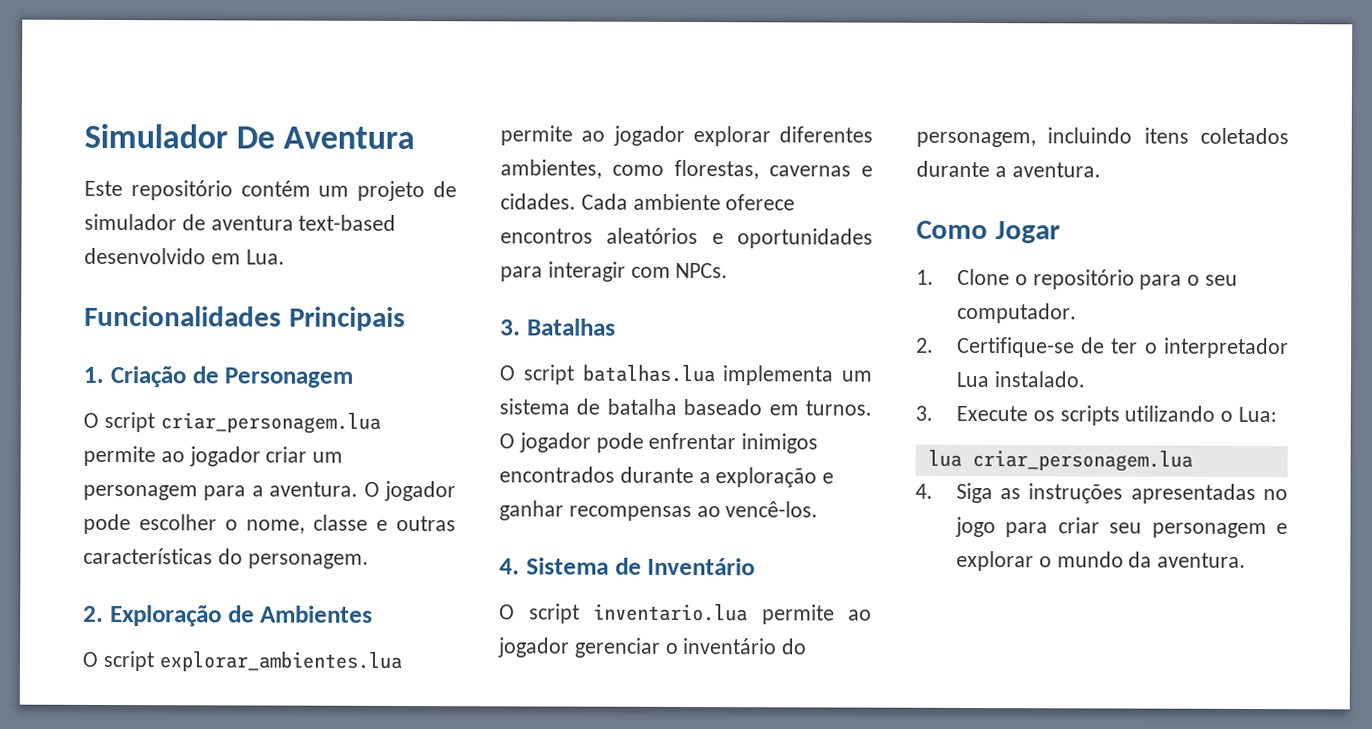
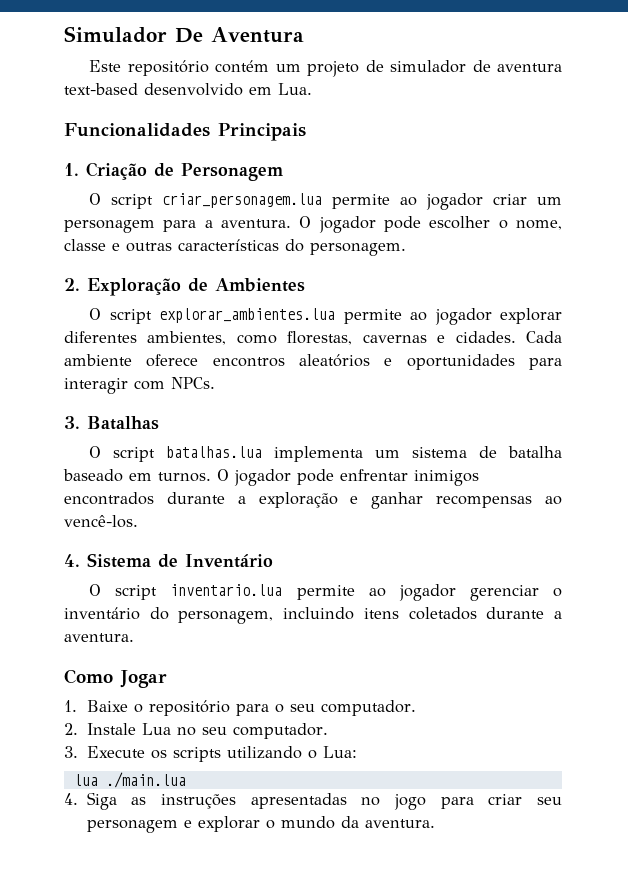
- 1. Clone o repositório para o seu computador.
+ 1. Baixe o repositório para o seu computador.
- 2. Certifique-se de ter o interpretador Lua instalado.
+ 2. Instale Lua no seu computador.
- lua criar_personagem.lua
+ lua ./main.lua

